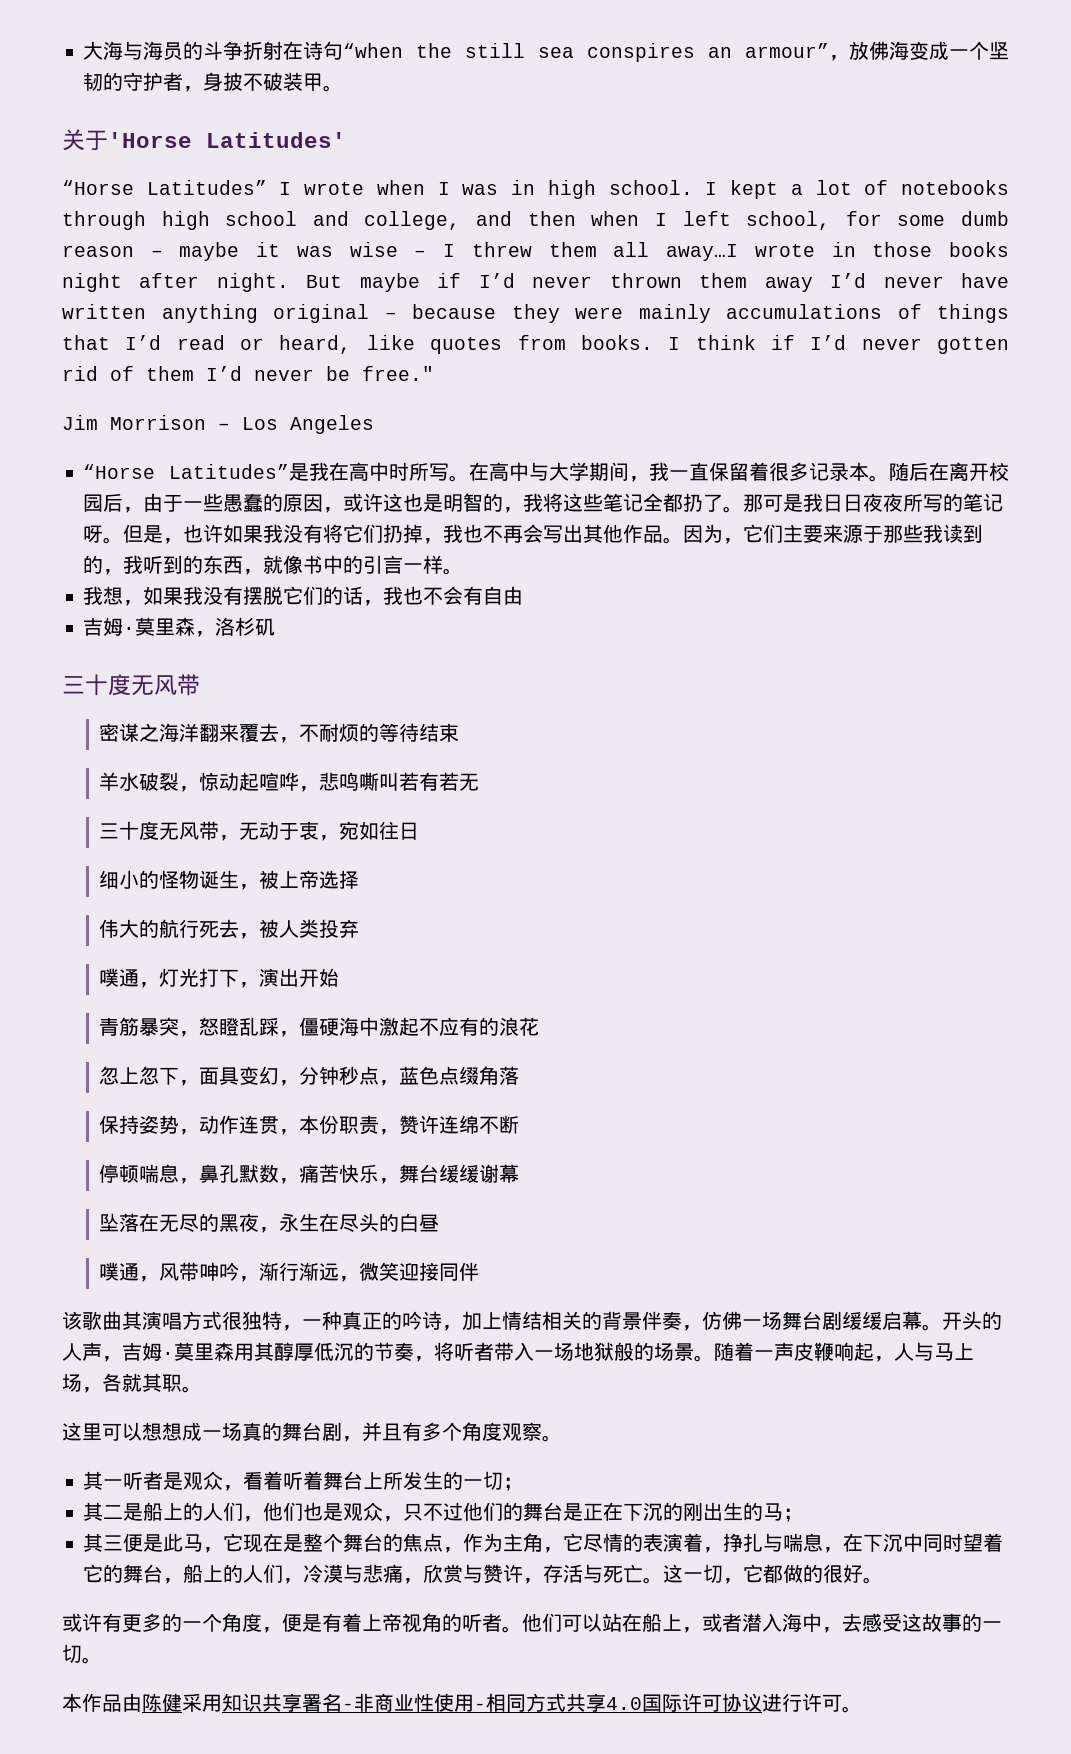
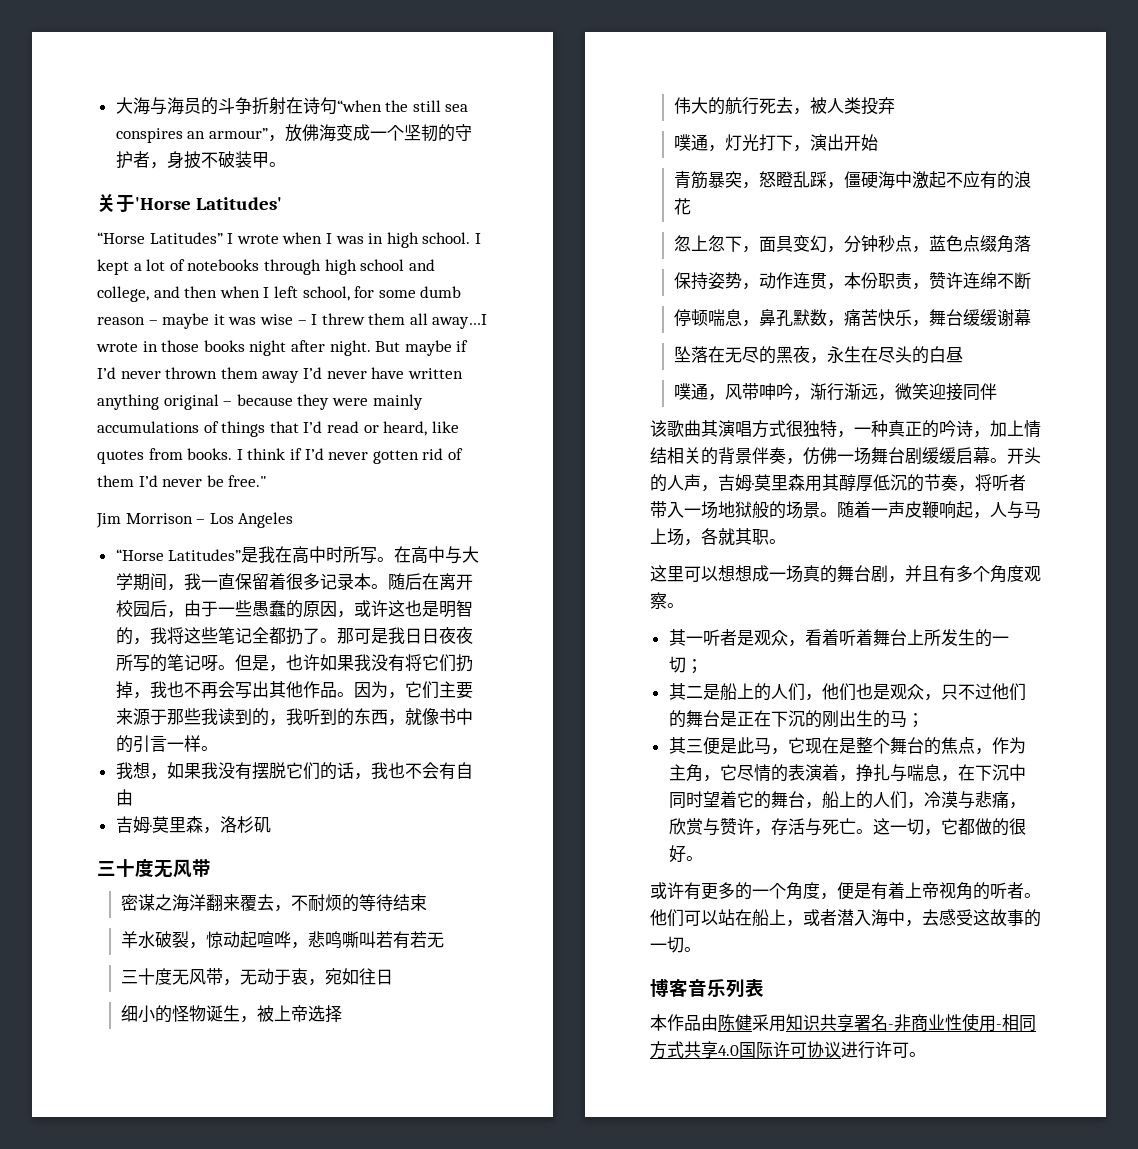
+ 博客音乐列表

